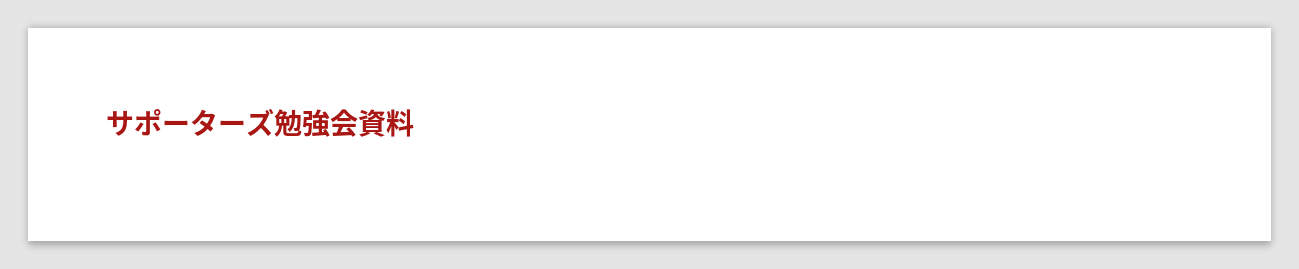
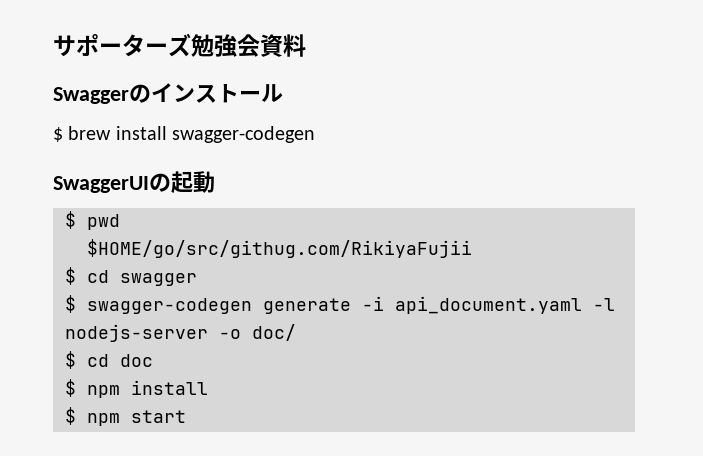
+ Swaggerのインストール
+ $ brew install swagger-codegen
+ SwaggerUIの起動
+ $ pwd
+ $HOME/go/src/githug.com/RikiyaFujii
+ $ cd swagger
+ $ swagger-codegen generate -i api_document.yaml -l nodejs-server -o doc/
+ $ cd doc
+ $ npm install
+ $ npm start

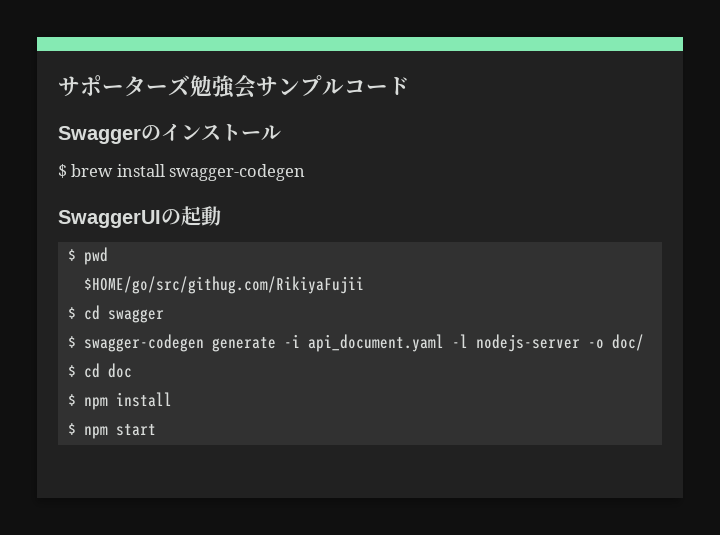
- サポーターズ勉強会資料
+ サポーターズ勉強会サンプルコード

